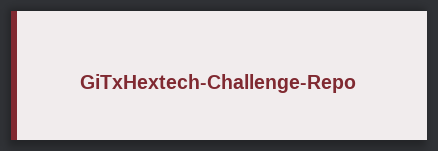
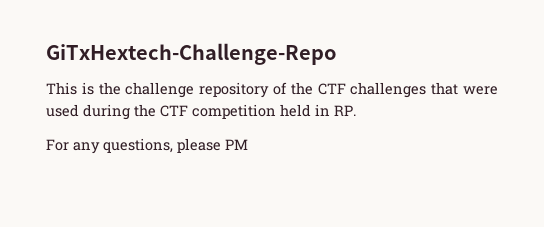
+ This is the challenge repository of the CTF challenges that were used during the CTF competition held in RP.
+ For any questions, please PM

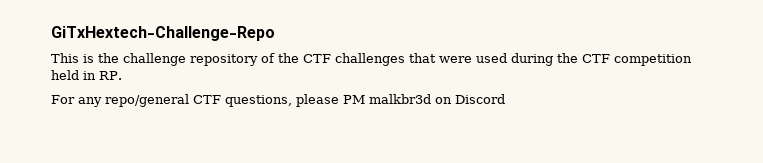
- For any questions, please PM
+ For any repo/general CTF questions, please PM malkbr3d on Discord

